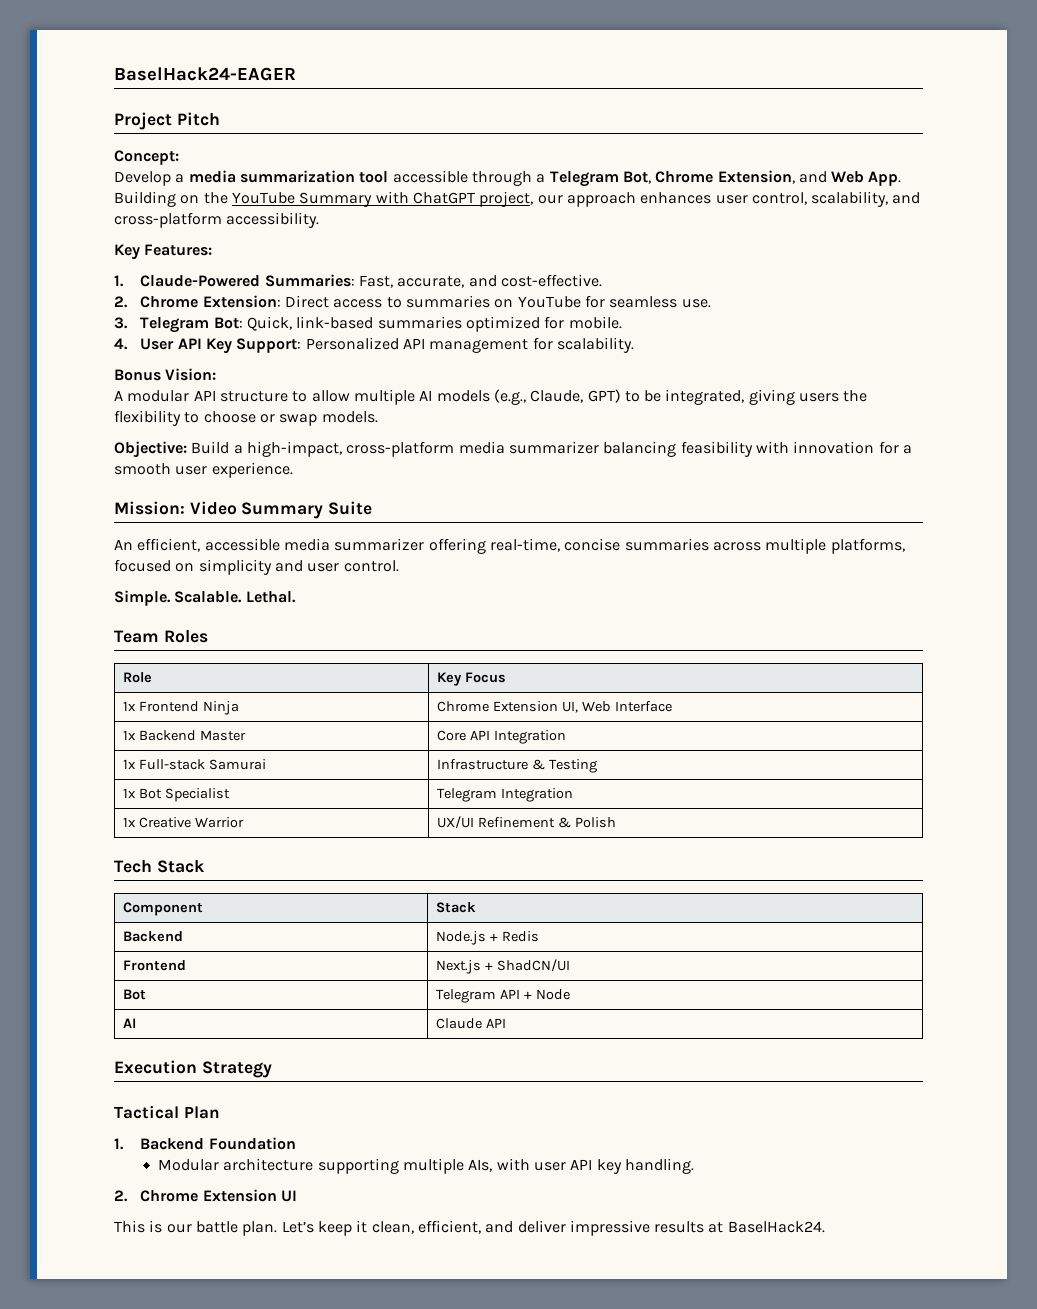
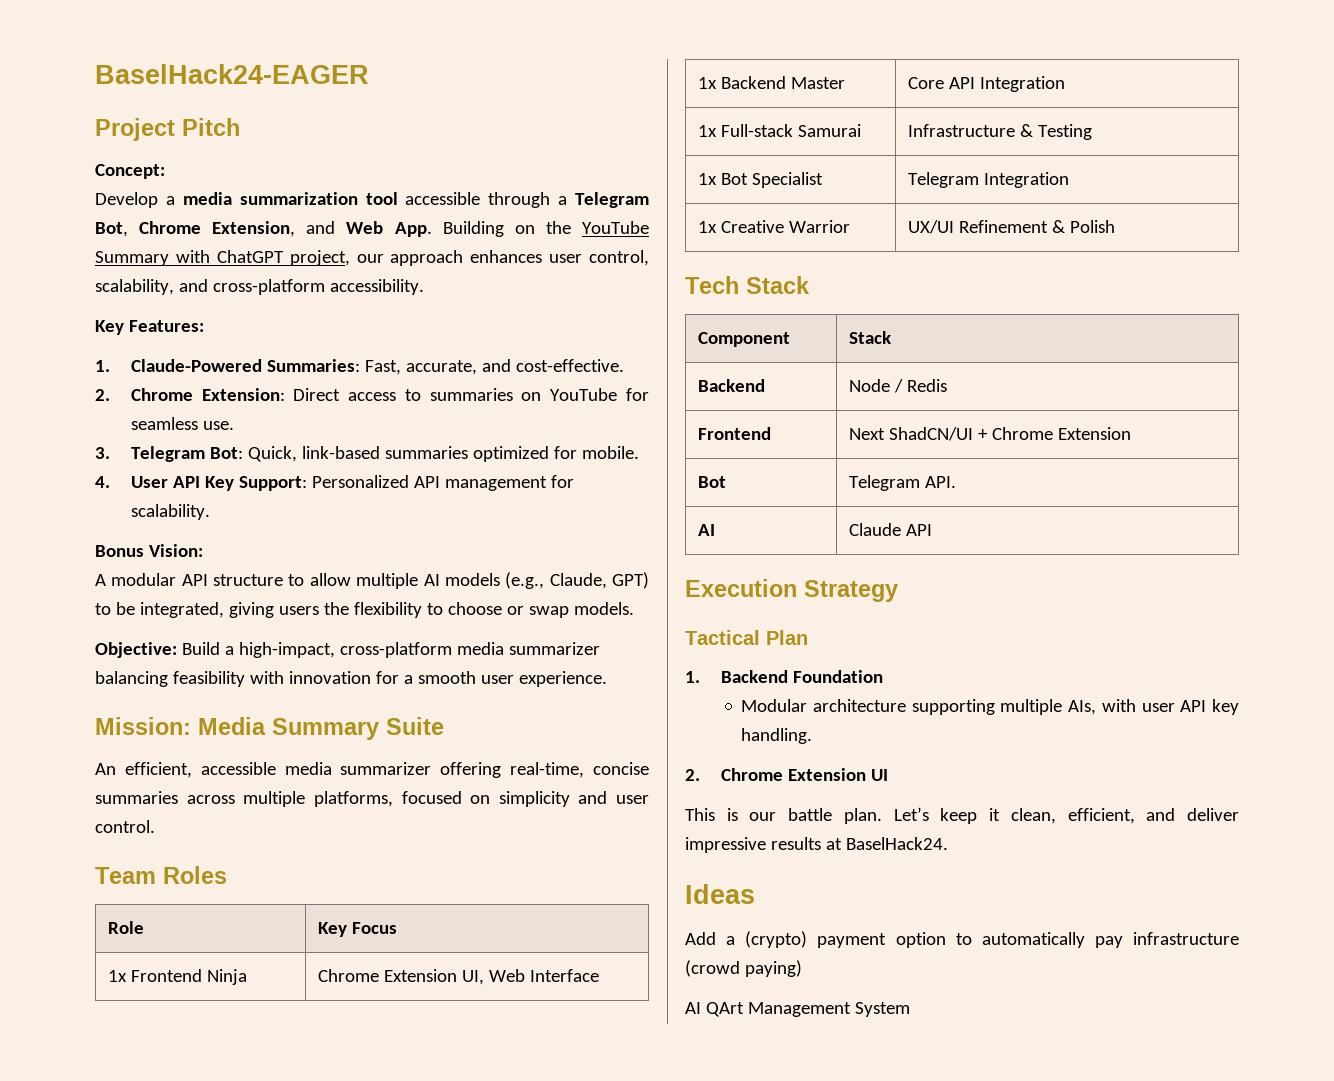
- Mission: Video Summary Suite
+ Mission: Media Summary Suite
- Simple. Scalable. Lethal.
- Backend | Node.js + Redis
+ Backend | Node / Redis
- Frontend | Next.js + ShadCN/UI
+ Frontend | Next ShadCN/UI + Chrome Extension
- Bot | Telegram API + Node
+ Bot | Telegram API.
+ Ideas
+ Add a (crypto) payment option to automatically pay infrastructure (crowd paying)
+ AI QArt Management System

